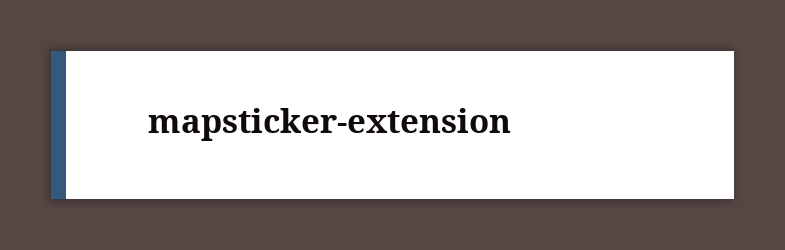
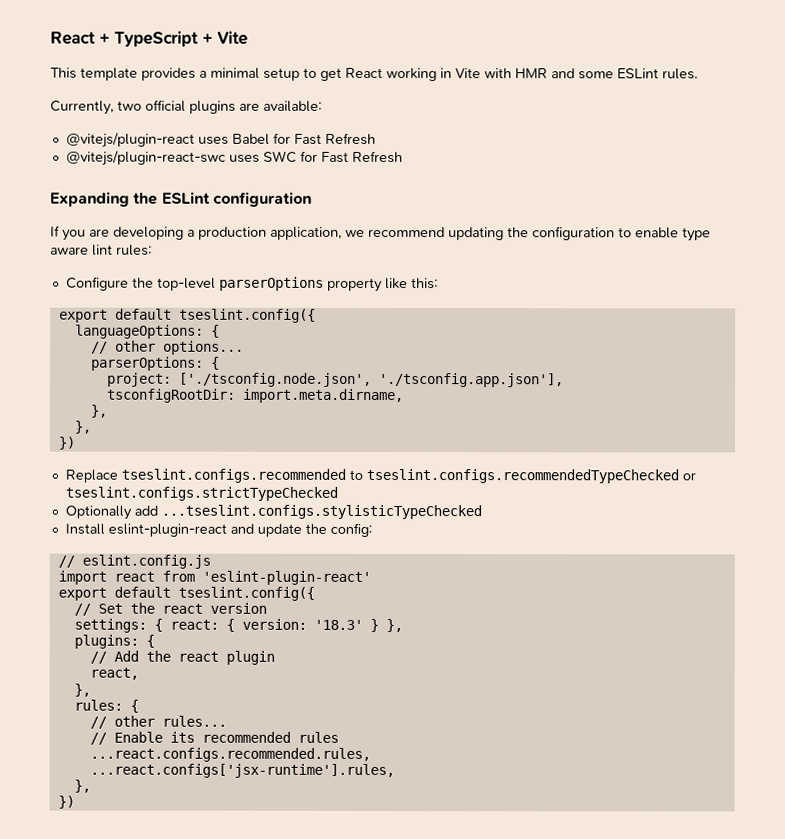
- mapsticker-extension
+ React + TypeScript + Vite
+ This template provides a minimal setup to get React working in Vite with HMR and some ESLint rules.
+ Currently, two official plugins are available:
+ @vitejs/plugin-react uses Babel for Fast Refresh
+ @vitejs/plugin-react-swc uses SWC for Fast Refresh
+ Expanding the ESLint configuration
+ If you are developing a production application, we recommend updating the configuration to enable type aware lint rules:
+ Configure the top-level parserOptions property like this:
+ export default tseslint.config({
+ languageOptions: {
+ // other options...
+ parserOptions: {
+ project: ['./tsconfig.node.json', './tsconfig.app.json'],
+ tsconfigRootDir: import.meta.dirname,
+ },
+ },
+ })
+ Replace tseslint.configs.recommended to tseslint.configs.recommendedTypeChecked or tseslint.configs.strictTypeChecked
+ Optionally add ...tseslint.configs.stylisticTypeChecked
+ Install eslint-plugin-react and update the config:
+ // eslint.config.js
+ import react from 'eslint-plugin-react'
+ export default tseslint.config({
+ // Set the react version
+ settings: { react: { version: '18.3' } },
+ plugins: {
+ // Add the react plugin
+ react,
+ },
+ rules: {
+ // other rules...
+ // Enable its recommended rules
+ ...react.configs.recommended.rules,
+ ...react.configs['jsx-runtime'].rules,
+ },
+ })

